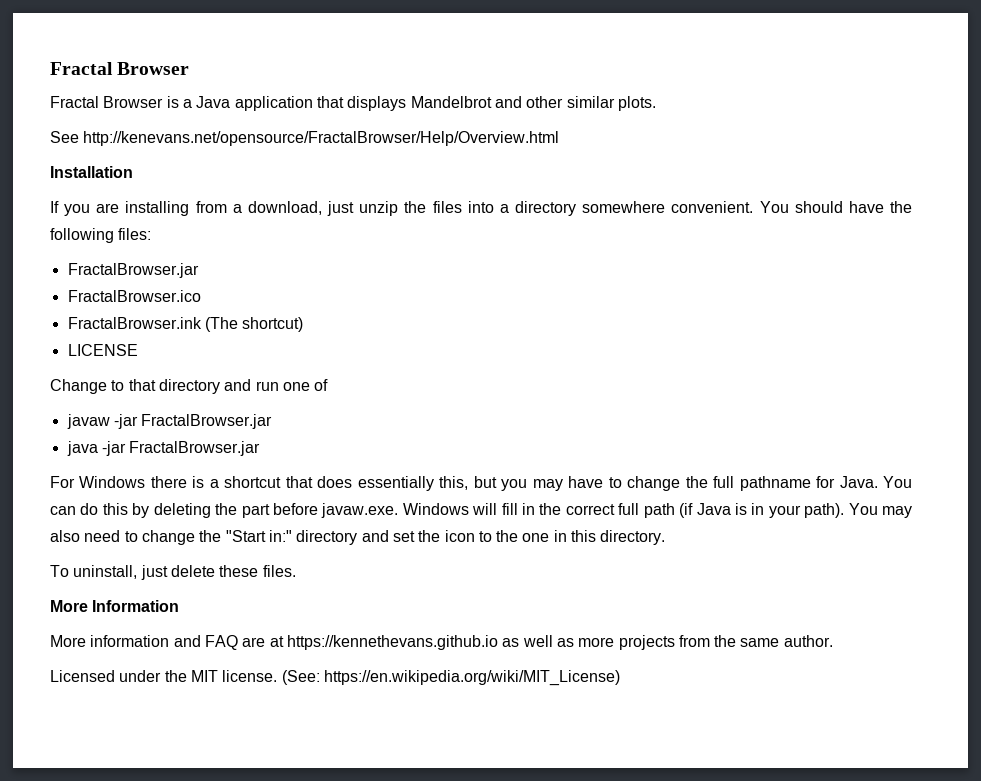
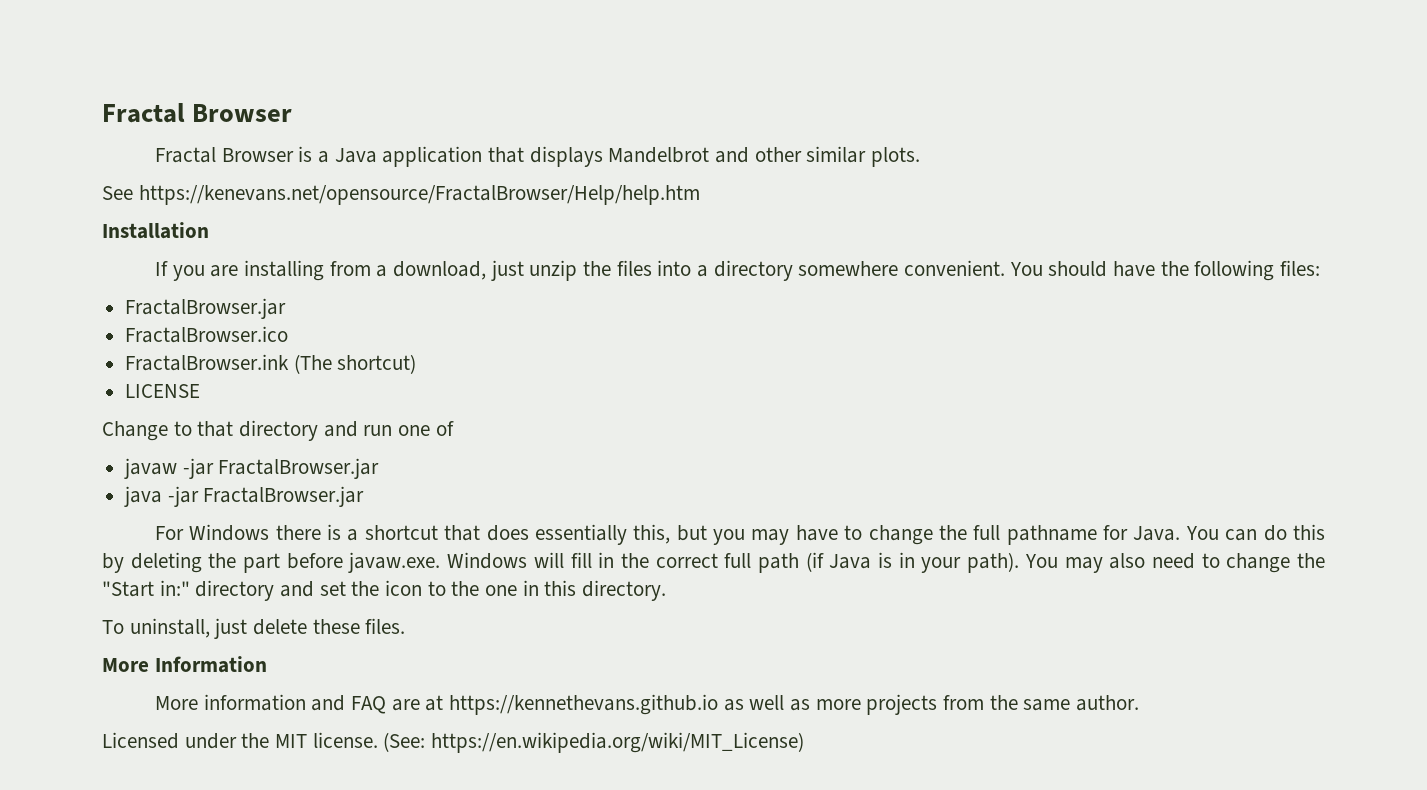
- See http://kenevans.net/opensource/FractalBrowser/Help/Overview.html
+ See https://kenevans.net/opensource/FractalBrowser/Help/help.htm

